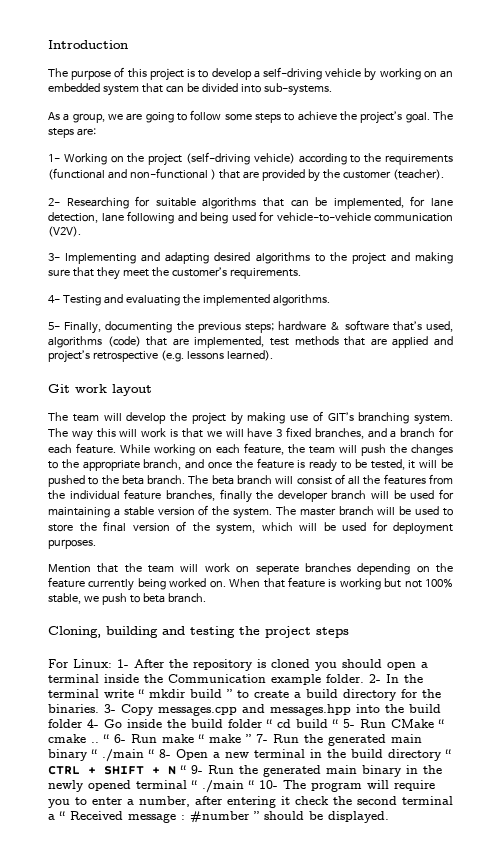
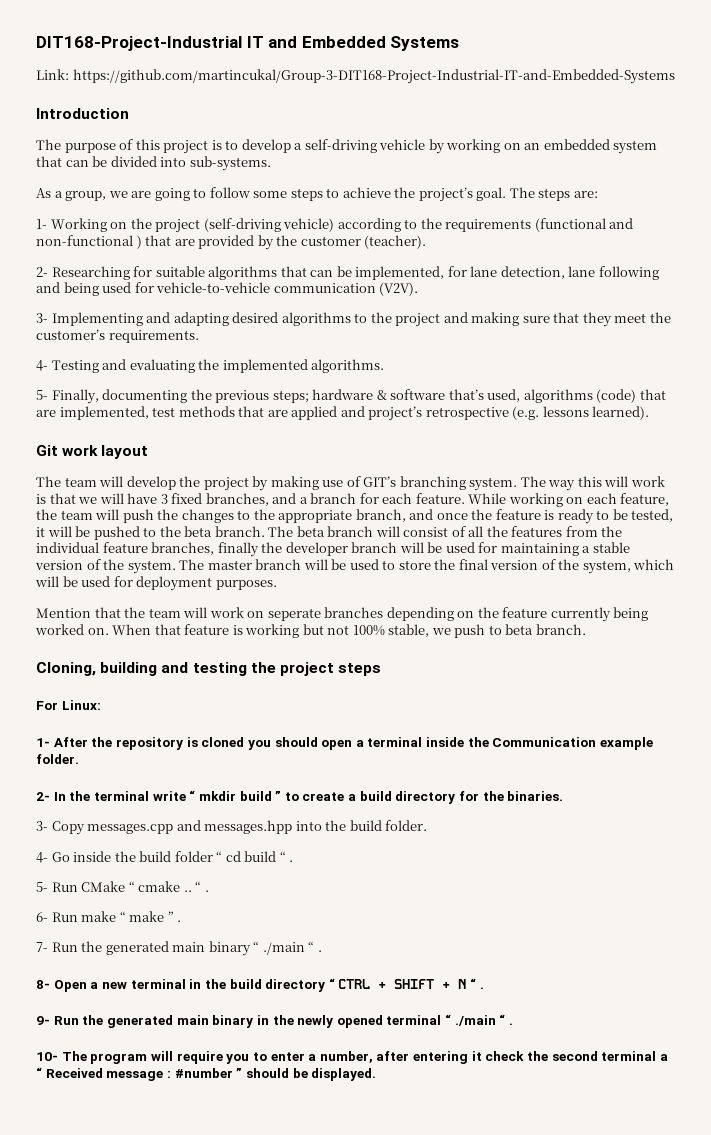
+ DIT168-Project-Industrial IT and Embedded Systems
+ Link: https://github.com/martincukal/Group-3-DIT168-Project-Industrial-IT-and-Embedded-Systems
- For Linux: 1- After the repository is cloned you should open a terminal inside the Communication example folder. 2- In the terminal write “ mkdir build ” to create a build directory for the binaries. 3- Copy messages.cpp and messages.hpp into the build folder 4- Go inside the build folder “ cd build “ 5- Run CMake “ cmake .. “ 6- Run make “ make ” 7- Run the generated main binary “ ./main “ 8- Open a new terminal in the build directory “ CTRL + SHIFT + N “ 9- Run the generated main binary in the newly opened terminal “ ./main “ 10- The program will require you to enter a number, after entering it check the second terminal a “ Received message :
+ For Linux:
+ 1- After the repository is cloned you should open a terminal inside the Communication example folder.
+ 2- In the terminal write “ mkdir build ” to create a build directory for the binaries.
+ 3- Copy messages.cpp and messages.hpp into the build folder.
+ 4- Go inside the build folder “ cd build “ .
+ 5- Run CMake “ cmake .. “ .
+ 6- Run make “ make ” .
+ 7- Run the generated main binary “ ./main “ .
+ 8- Open a new terminal in the build directory “ CTRL + SHIFT + N “ .
+ 9- Run the generated main binary in the newly opened terminal “ ./main “ .
+ 10- The program will require you to enter a number, after entering it check the second terminal a “ Received message :

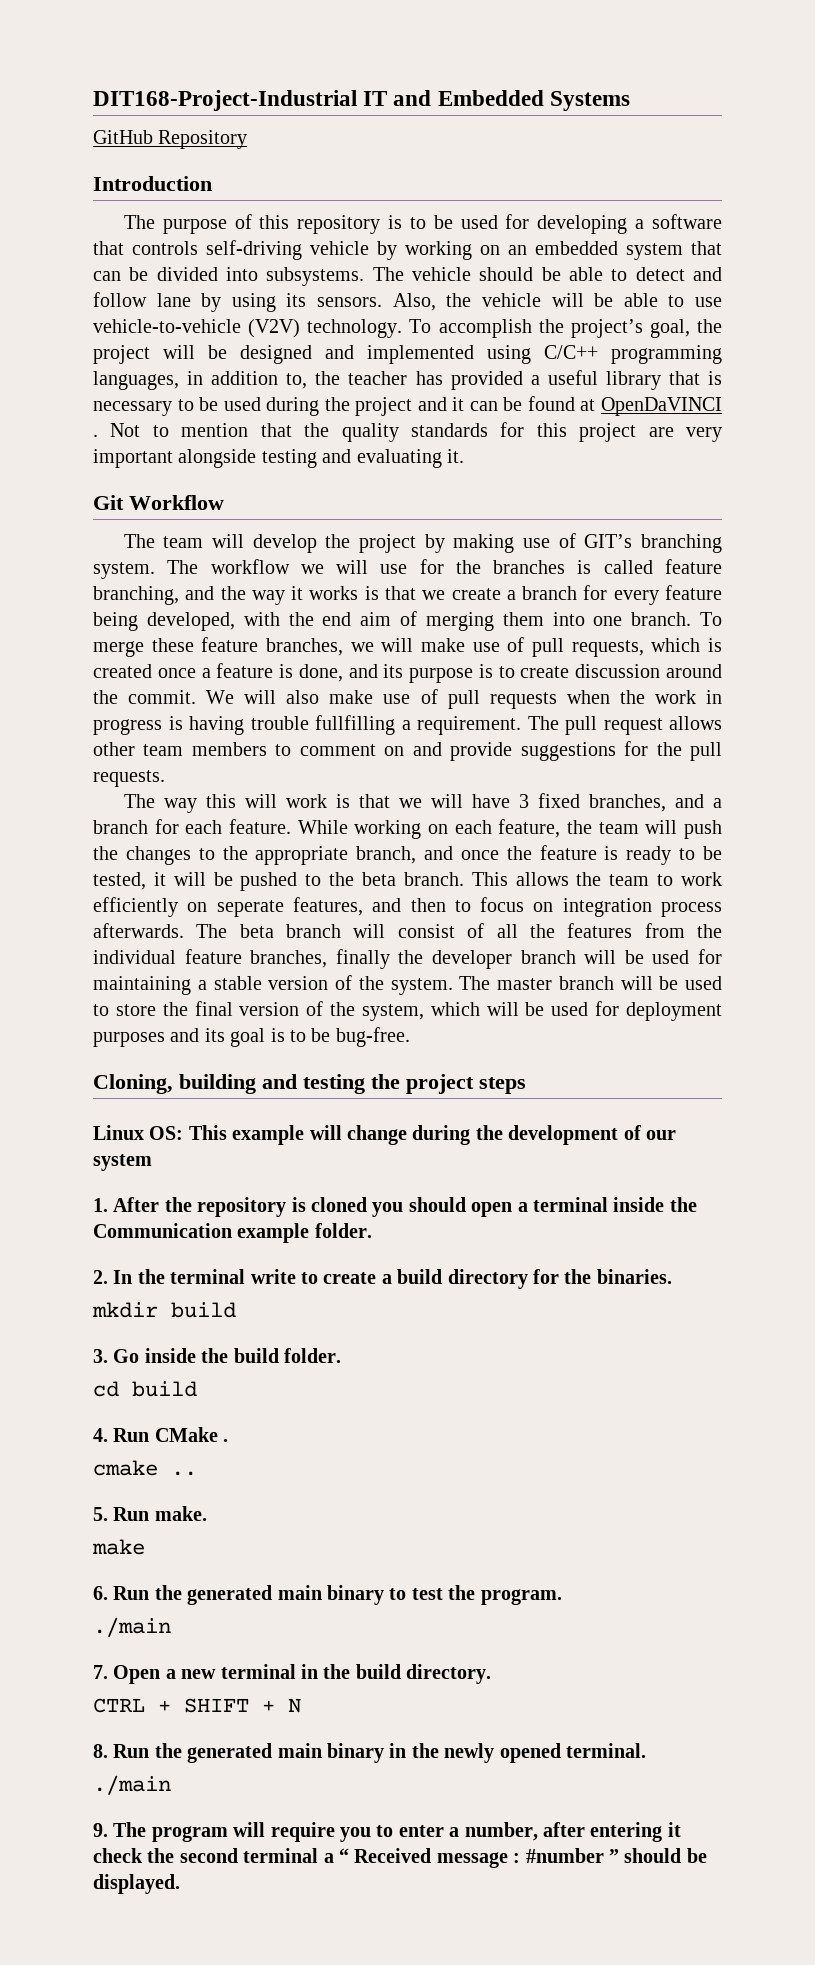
- Link: https://github.com/martincukal/Group-3-DIT168-Project-Industrial-IT-and-Embedded-Systems
+ GitHub Repository
- The purpose of this project is to develop a self-driving vehicle by working on an embedded system that can be divided into sub-systems.
- As a group, we are going to follow some steps to achieve the project’s goal. The steps are:
- 1- Working on the project (self-driving vehicle) according to the requirements (functional and non-functional ) that are provided by the customer (teacher).
- 2- Researching for suitable algorithms that can be implemented, for lane detection, lane following and being used for vehicle-to-vehicle communication (V2V).
- 3- Implementing and adapting desired algorithms to the project and making sure that they meet the customer’s requirements.
- 4- Testing and evaluating the implemented algorithms.
- 5- Finally, documenting the previous steps; hardware & software that’s used, algorithms (code) that are implemented, test methods that are applied and project’s retrospective (e.g. lessons learned).
+ The purpose of this repository is to be used for developing a software that controls self-driving vehicle by working on an embedded system that can be divided into subsystems. The vehicle should be able to detect and follow lane by using its sensors. Also, the vehicle will be able to use vehicle-to-vehicle (V2V) technology. To accomplish the project’s goal, the project will be designed and implemented using C/C++ programming languages, in addition to, the teacher has provided a useful library that is necessary to be used during the project and it can be found at OpenDaVINCI . Not to mention that the quality standards for this project are very important alongside testing and evaluating it.
- Git work layout
+ Git Workflow
+ The workflow we will use for the branches is called feature branching, and the way it works is that we create a branch for every feature being developed, with the end aim of merging them into one branch. To merge these feature branches, we will make use of pull requests, which is created once a feature is done, and its purpose is to create discussion around the commit. We will also make use of pull requests when the work in progress is having trouble fullfilling a requirement. The pull request allows other team members to comment on and provide suggestions for the pull requests.
+ This allows the team to work efficiently on seperate features, and then to focus on integration process afterwards.
- The master branch will be used to store the final version of the system, which will be used for deployment purposes.
- Mention that the team will work on seperate branches depending on the feature currently being worked on. When that feature is working but not 100% stable, we push to beta branch.
+ The master branch will be used to store the final version of the system, which will be used for deployment purposes and its goal is to be bug-free.
- For Linux:
- 1- After the repository is cloned you should open a terminal inside the Communication example folder.
+ Linux OS: This example will change during the development of our system
+ 1. After the repository is cloned you should open a terminal inside the Communication example folder.
- 2- In the terminal write “ mkdir build ” to create a build directory for the binaries.
+ 2. In the terminal write to create a build directory for the binaries.
- 3- Copy messages.cpp and messages.hpp into the build folder.
- 4- Go inside the build folder “ cd build “ .
- 5- Run CMake “ cmake .. “ .
- 6- Run make “ make ” .
- 7- Run the generated main binary “ ./main “ .
- 8- Open a new terminal in the build directory “ CTRL + SHIFT + N “ .
- 9- Run the generated main binary in the newly opened terminal “ ./main “ .
- 10- The program will require you to enter a number, after entering it check the second terminal a “ Received message : #number ” should be displayed.
+ mkdir build
+ 3. Go inside the build folder.
+ cd build
+ 4. Run CMake .
+ cmake ..
+ 5. Run make.
+ make
+ 6. Run the generated main binary to test the program.
+ ./main
+ 7. Open a new terminal in the build directory.
+ CTRL + SHIFT + N
+ 8. Run the generated main binary in the newly opened terminal.
+ ./main
+ 9. The program will require you to enter a number, after entering it check the second terminal a “ Received message : #number ” should be displayed.

